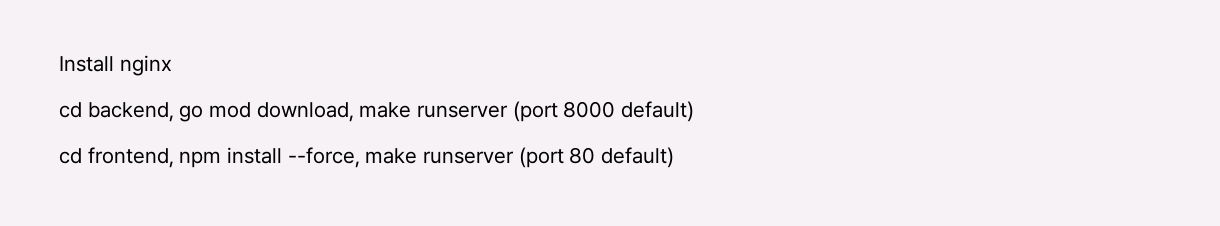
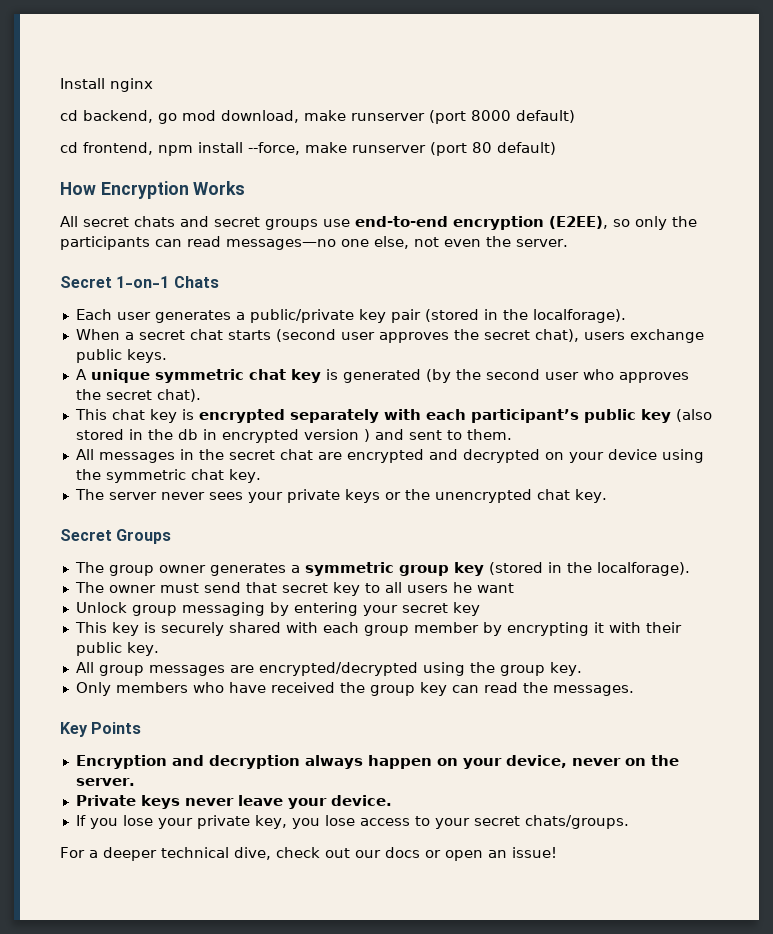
+ How Encryption Works
+ All secret chats and secret groups use end-to-end encryption (E2EE), so only the participants can read messages—no one else, not even the server.
+ Secret 1-on-1 Chats
+ Each user generates a public/private key pair (stored in the localforage).
+ When a secret chat starts (second user approves the secret chat), users exchange public keys.
+ A unique symmetric chat key is generated (by the second user who approves the secret chat).
+ This chat key is encrypted separately with each participant’s public key (also stored in the db in encrypted version ) and sent to them.
+ All messages in the secret chat are encrypted and decrypted on your device using the symmetric chat key.
+ The server never sees your private keys or the unencrypted chat key.
+ Secret Groups
+ The group owner generates a symmetric group key (stored in the localforage).
+ The owner must send that secret key to all users he want
+ Unlock group messaging by entering your secret key
+ This key is securely shared with each group member by encrypting it with their public key.
+ All group messages are encrypted/decrypted using the group key.
+ Only members who have received the group key can read the messages.
+ Key Points
+ Encryption and decryption always happen on your device, never on the server.
+ Private keys never leave your device.
+ If you lose your private key, you lose access to your secret chats/groups.
+ For a deeper technical dive, check out our docs or open an issue!

